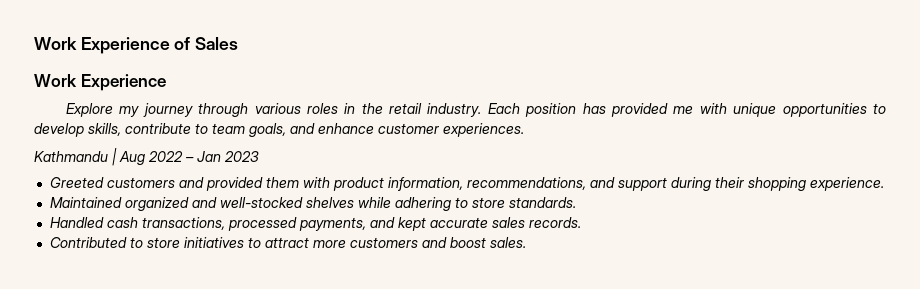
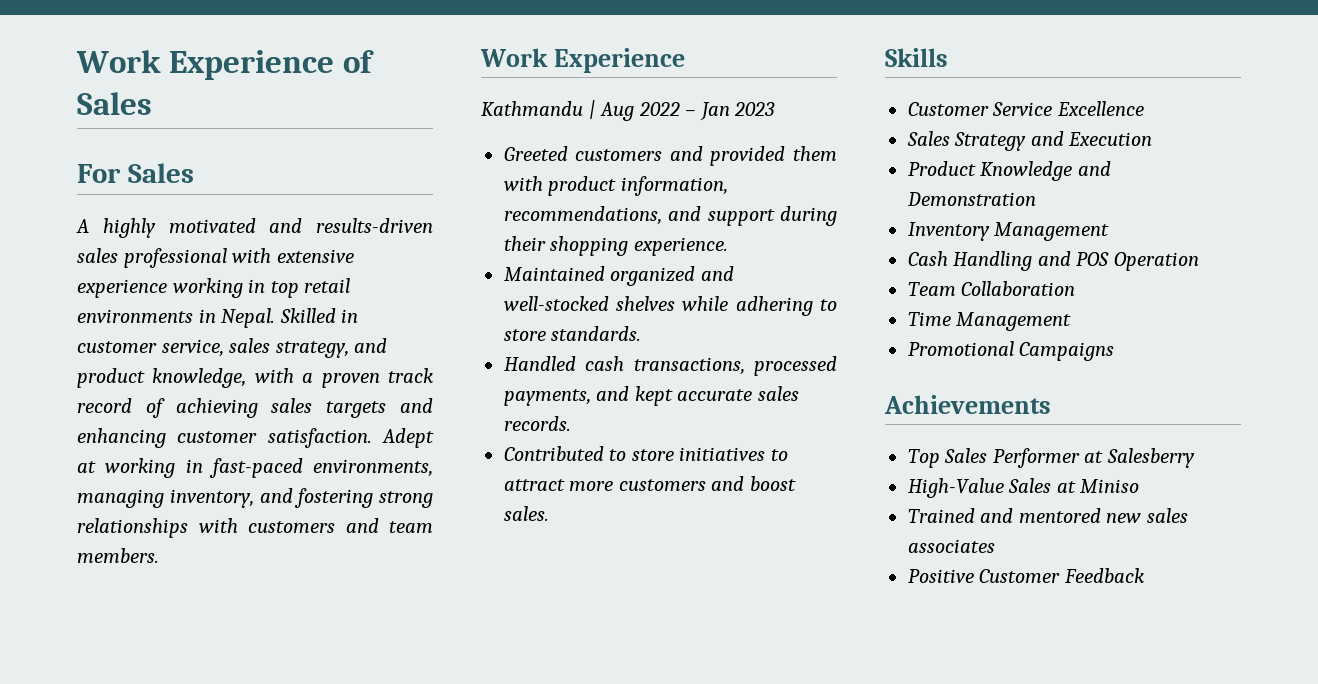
  Work Experience of Sales
+ For Sales
+ A highly motivated and results-driven sales professional with extensive experience working in top retail environments in Nepal. Skilled in customer service, sales strategy, and product knowledge, with a proven track record of achieving sales targets and enhancing customer satisfaction. Adept at working in fast-paced environments, managing inventory, and fostering strong relationships with customers and team members.
  Work Experience
- Explore my journey through various roles in the retail industry. Each position has provided me with unique opportunities to develop skills, contribute to team goals, and enhance customer experiences.
+ Skills
+ Customer Service Excellence
+ Sales Strategy and Execution
+ Product Knowledge and Demonstration
+ Inventory Management
+ Cash Handling and POS Operation
+ Team Collaboration
+ Time Management
+ Promotional Campaigns
+ Achievements
+ Top Sales Performer at Salesberry
+ High-Value Sales at Miniso
+ Trained and mentored new sales associates
+ Positive Customer Feedback

